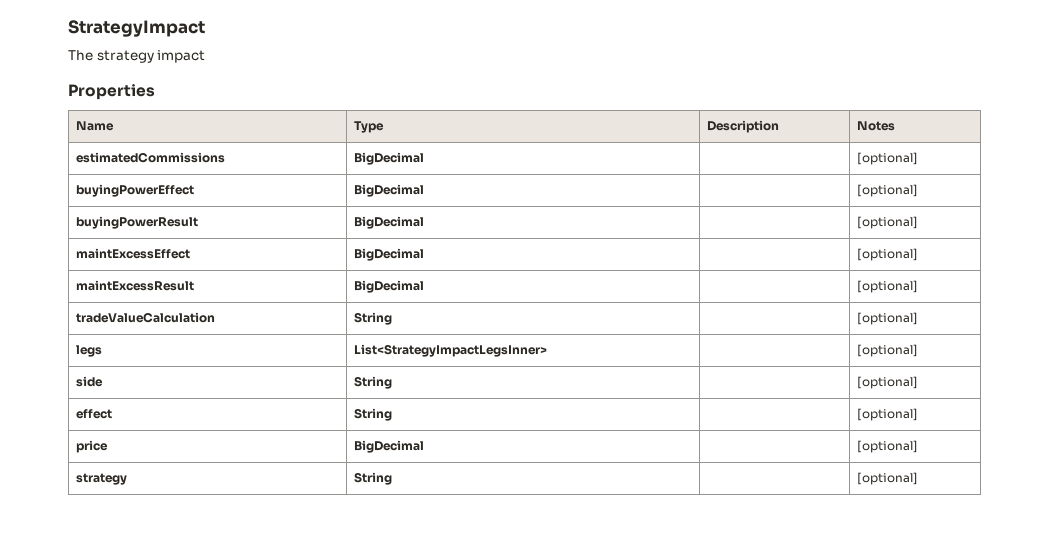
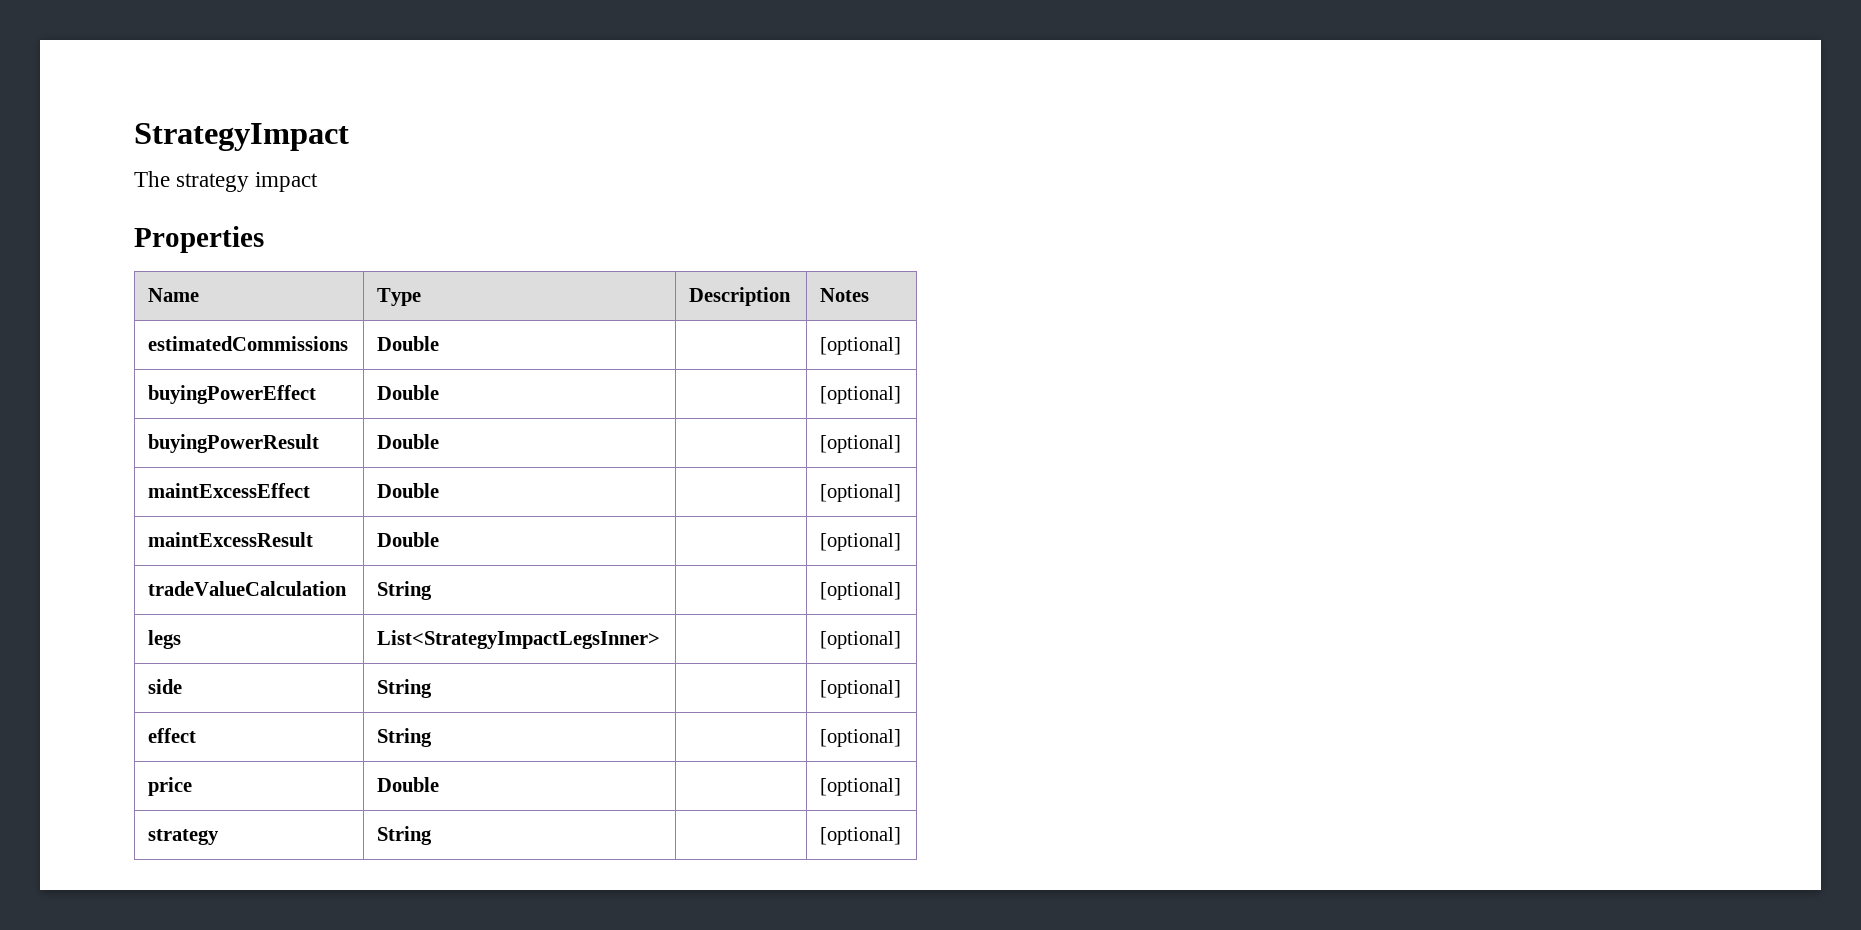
- estimatedCommissions | BigDecimal | | [optional]
+ estimatedCommissions | Double | | [optional]
- buyingPowerEffect | BigDecimal | | [optional]
+ buyingPowerEffect | Double | | [optional]
- buyingPowerResult | BigDecimal | | [optional]
+ buyingPowerResult | Double | | [optional]
- maintExcessEffect | BigDecimal | | [optional]
+ maintExcessEffect | Double | | [optional]
- maintExcessResult | BigDecimal | | [optional]
+ maintExcessResult | Double | | [optional]
- price | BigDecimal | | [optional]
+ price | Double | | [optional]

